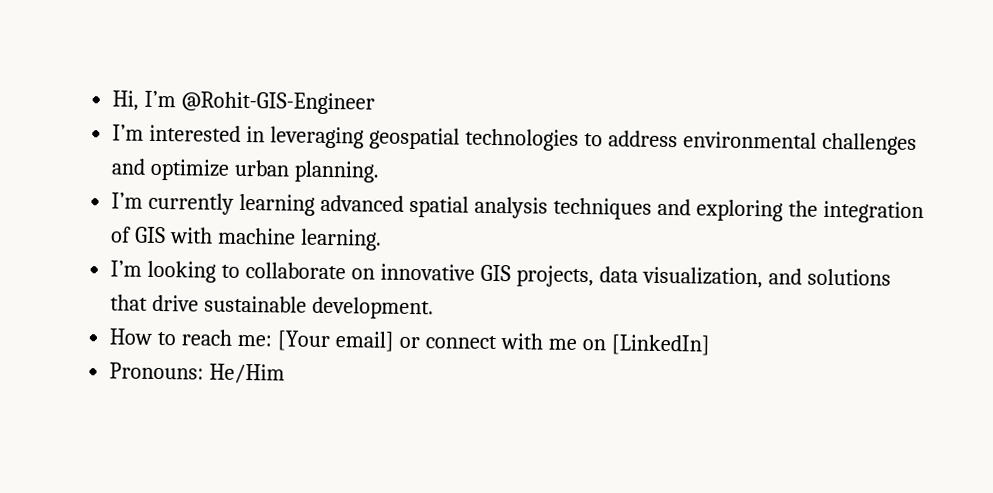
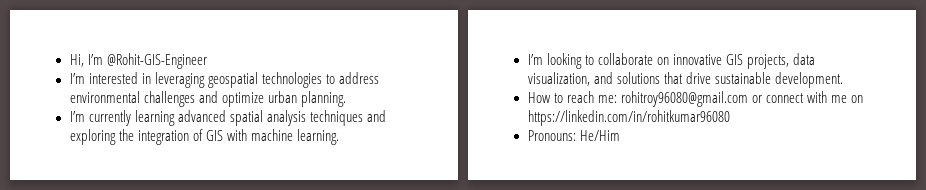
- How to reach me: [Your email] or connect with me on [LinkedIn]
+ How to reach me: rohitroy96080@gmail.com or connect with me on https://linkedin.com/in/rohitkumar96080

